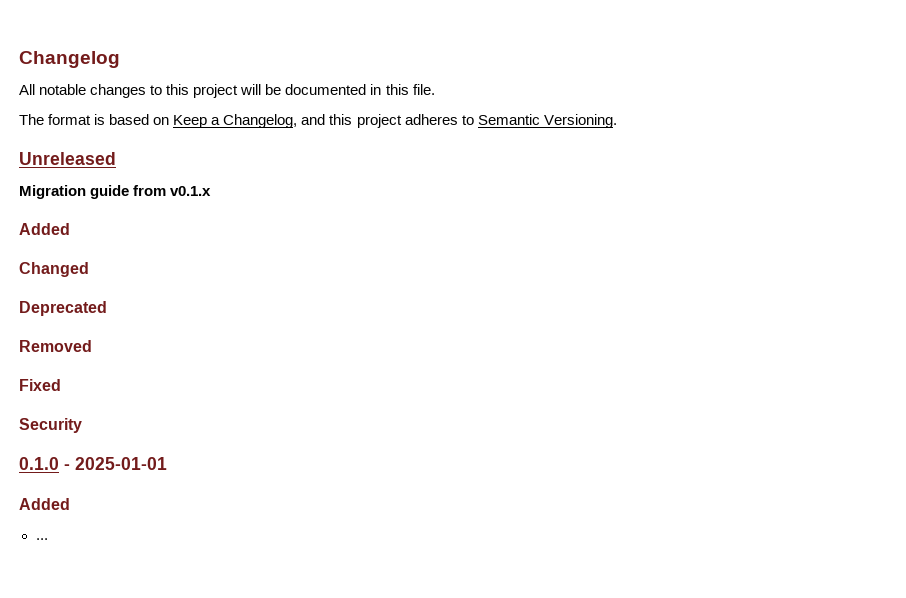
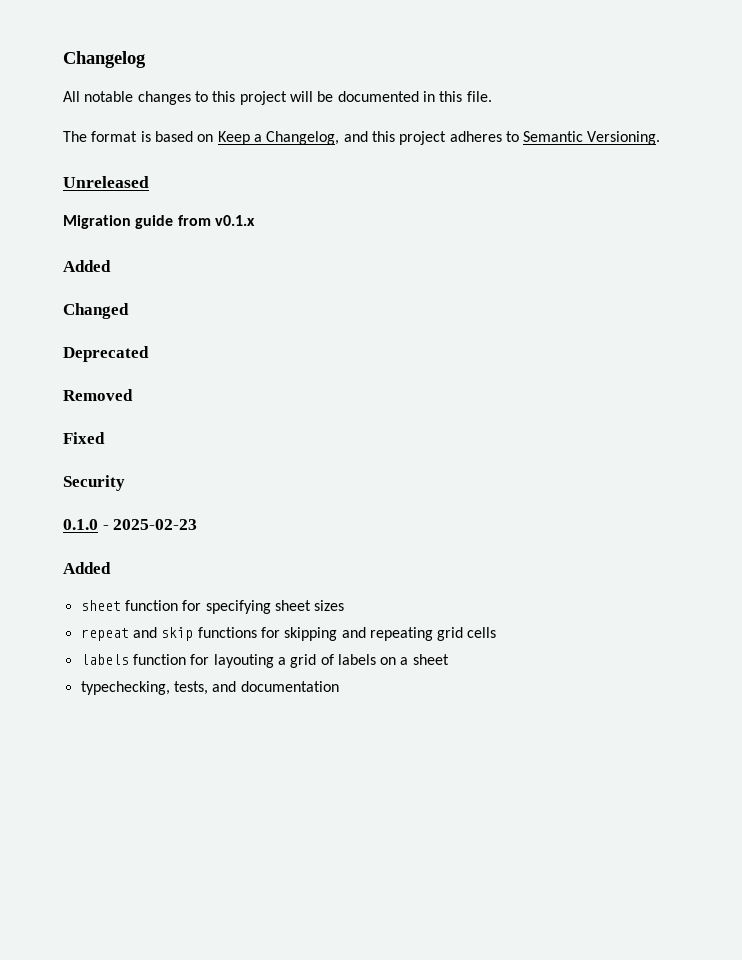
- 0.1.0 - 2025-01-01
+ 0.1.0 - 2025-02-23
  Added
- ...
+ sheet function for specifying sheet sizes
+ repeat and skip functions for skipping and repeating grid cells
+ labels function for layouting a grid of labels on a sheet
+ typechecking, tests, and documentation

